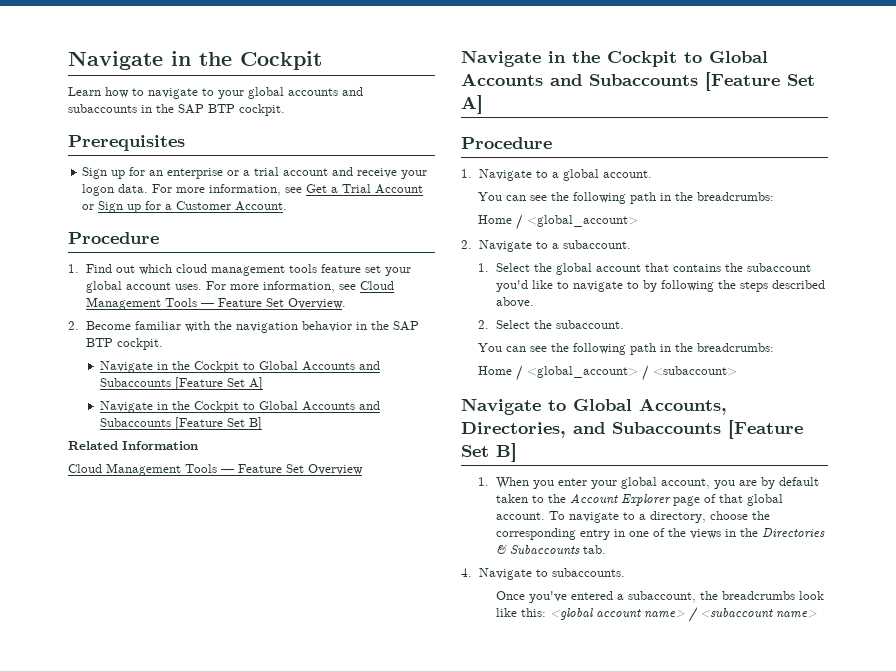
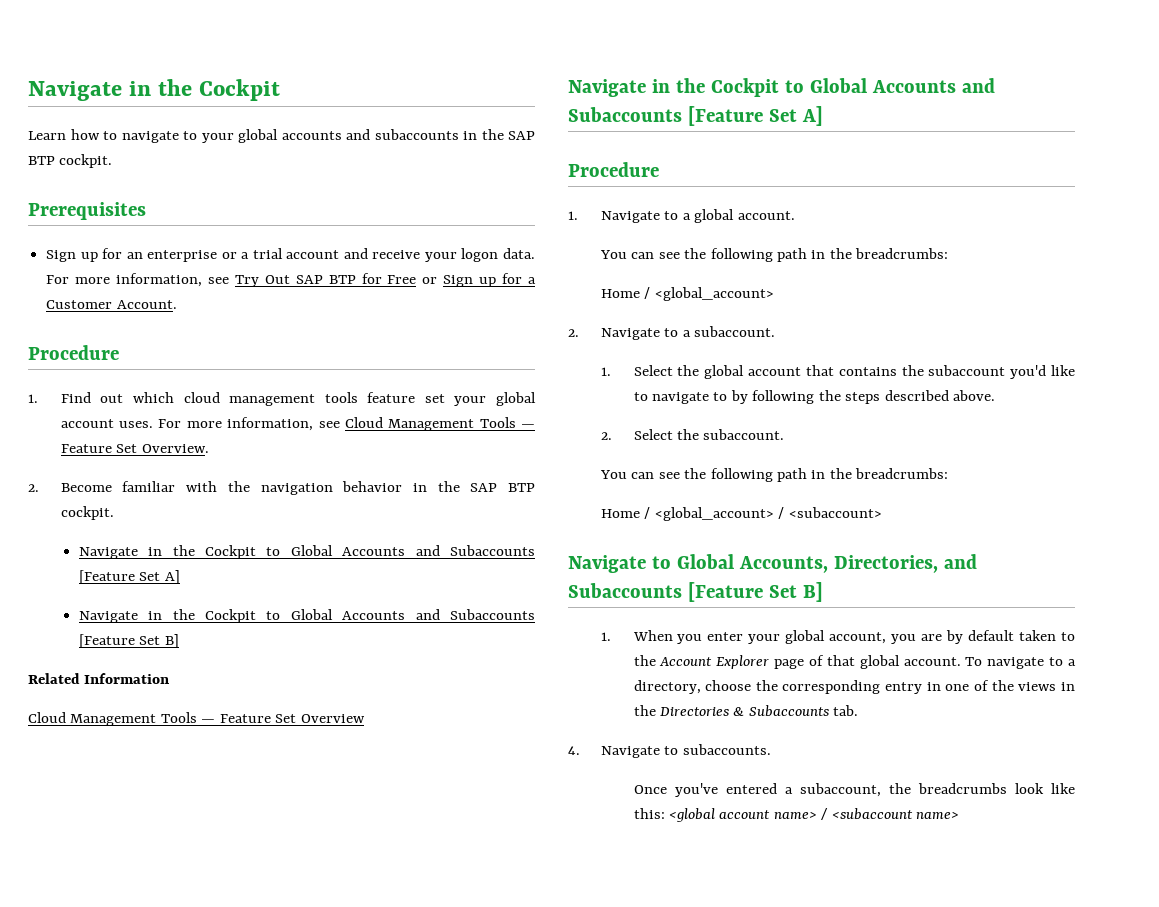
- For more information, see Get a Trial Account or Sign up for a Customer Account.
+ For more information, see Try Out SAP BTP for Free or Sign up for a Customer Account.

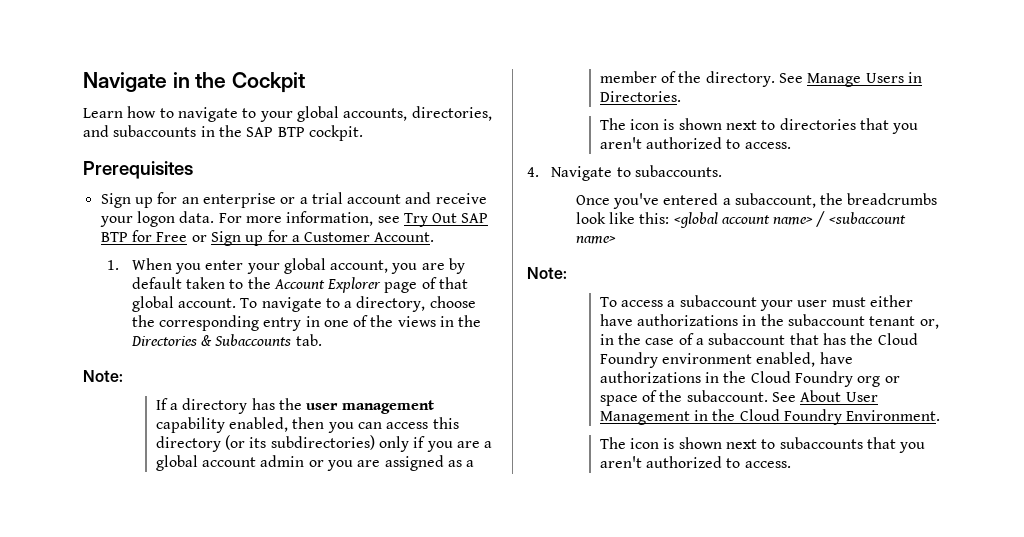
- Learn how to navigate to your global accounts and subaccounts in the SAP BTP cockpit.
+ Learn how to navigate to your global accounts, directories, and subaccounts in the SAP BTP cockpit.
  For more information, see Try Out SAP BTP for Free or Sign up for a Customer Account.
- Procedure
- 1. Find out which cloud management tools feature set your global account uses. For more information, see Cloud Management Tools — Feature Set Overview.
- 2. Become familiar with the navigation behavior in the SAP BTP cockpit.
- Navigate in the Cockpit to Global Accounts and Subaccounts [Feature Set A]
- Navigate in the Cockpit to Global Accounts and Subaccounts [Feature Set B]
- Related Information
- Cloud Management Tools — Feature Set Overview
- Navigate in the Cockpit to Global Accounts and Subaccounts [Feature Set A]
- Procedure
- 1. Navigate to a global account.
- You can see the following path in the breadcrumbs:
- Home / <global_account>
- 2. Navigate to a subaccount.
- 1. Select the global account that contains the subaccount you'd like to navigate to by following the steps described above.
- 2. Select the subaccount.
- You can see the following path in the breadcrumbs:
- Home / <global_account> / <subaccount>
- Navigate to Global Accounts, Directories, and Subaccounts [Feature Set B]
  To navigate to a directory, choose the corresponding entry in one of the views in the Directories & Subaccounts tab.
+ Note:
+ If a directory has the user management capability enabled, then you can access this directory (or its subdirectories) only if you are a global account admin or you are assigned as a member of the directory. See Manage Users in Directories.
+ The icon is shown next to directories that you aren't authorized to access.
  Once you've entered a subaccount, the breadcrumbs look like this: <global account name> / <subaccount name>
+ Note:
+ To access a subaccount your user must either have authorizations in the subaccount tenant or, in the case of a subaccount that has the Cloud Foundry environment enabled, have authorizations in the Cloud Foundry org or space of the subaccount. See About User Management in the Cloud Foundry Environment.
+ The icon is shown next to subaccounts that you aren't authorized to access.

